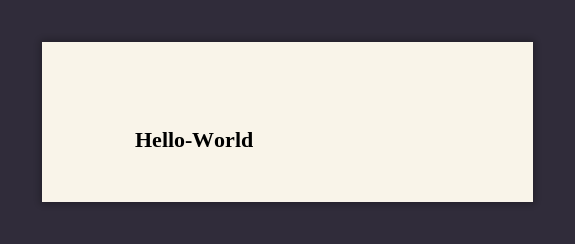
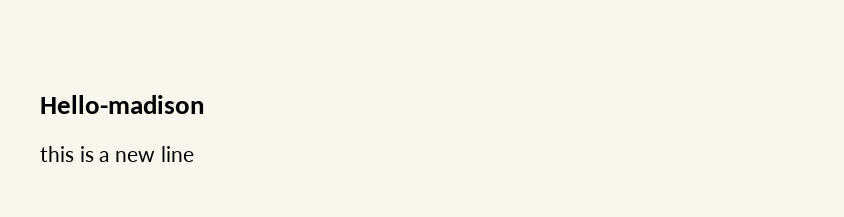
- Hello-World
+ Hello-madison
+ this is a new line

